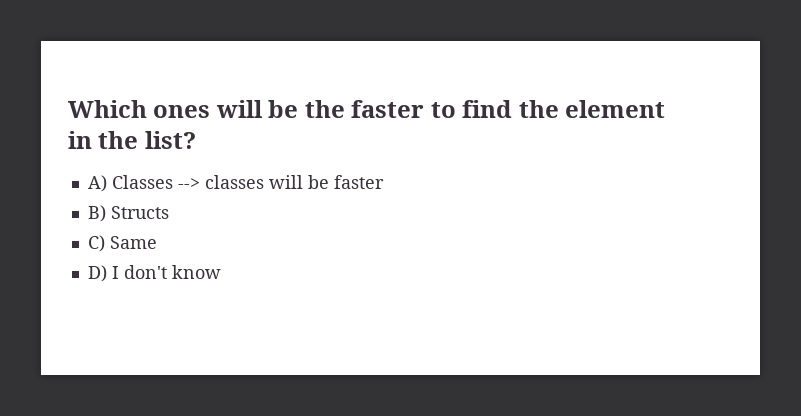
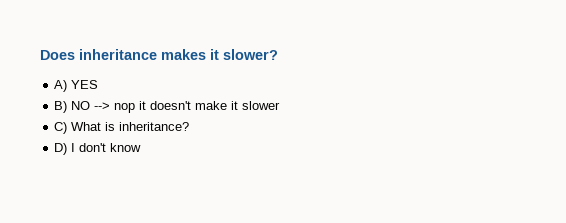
- Which ones will be the faster to find the element in the list?
- A) Classes --> classes will be faster
- B) Structs
- C) Same
+ Does inheritance makes it slower?
+ A) YES
+ B) NO --> nop it doesn't make it slower
+ C) What is inheritance?

